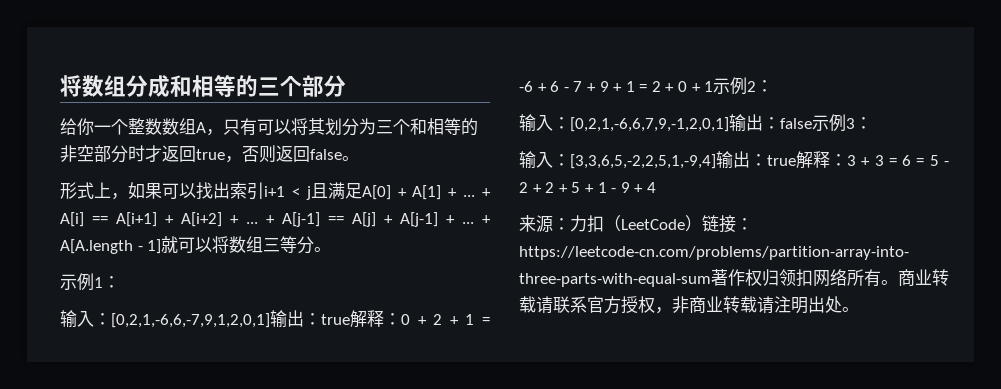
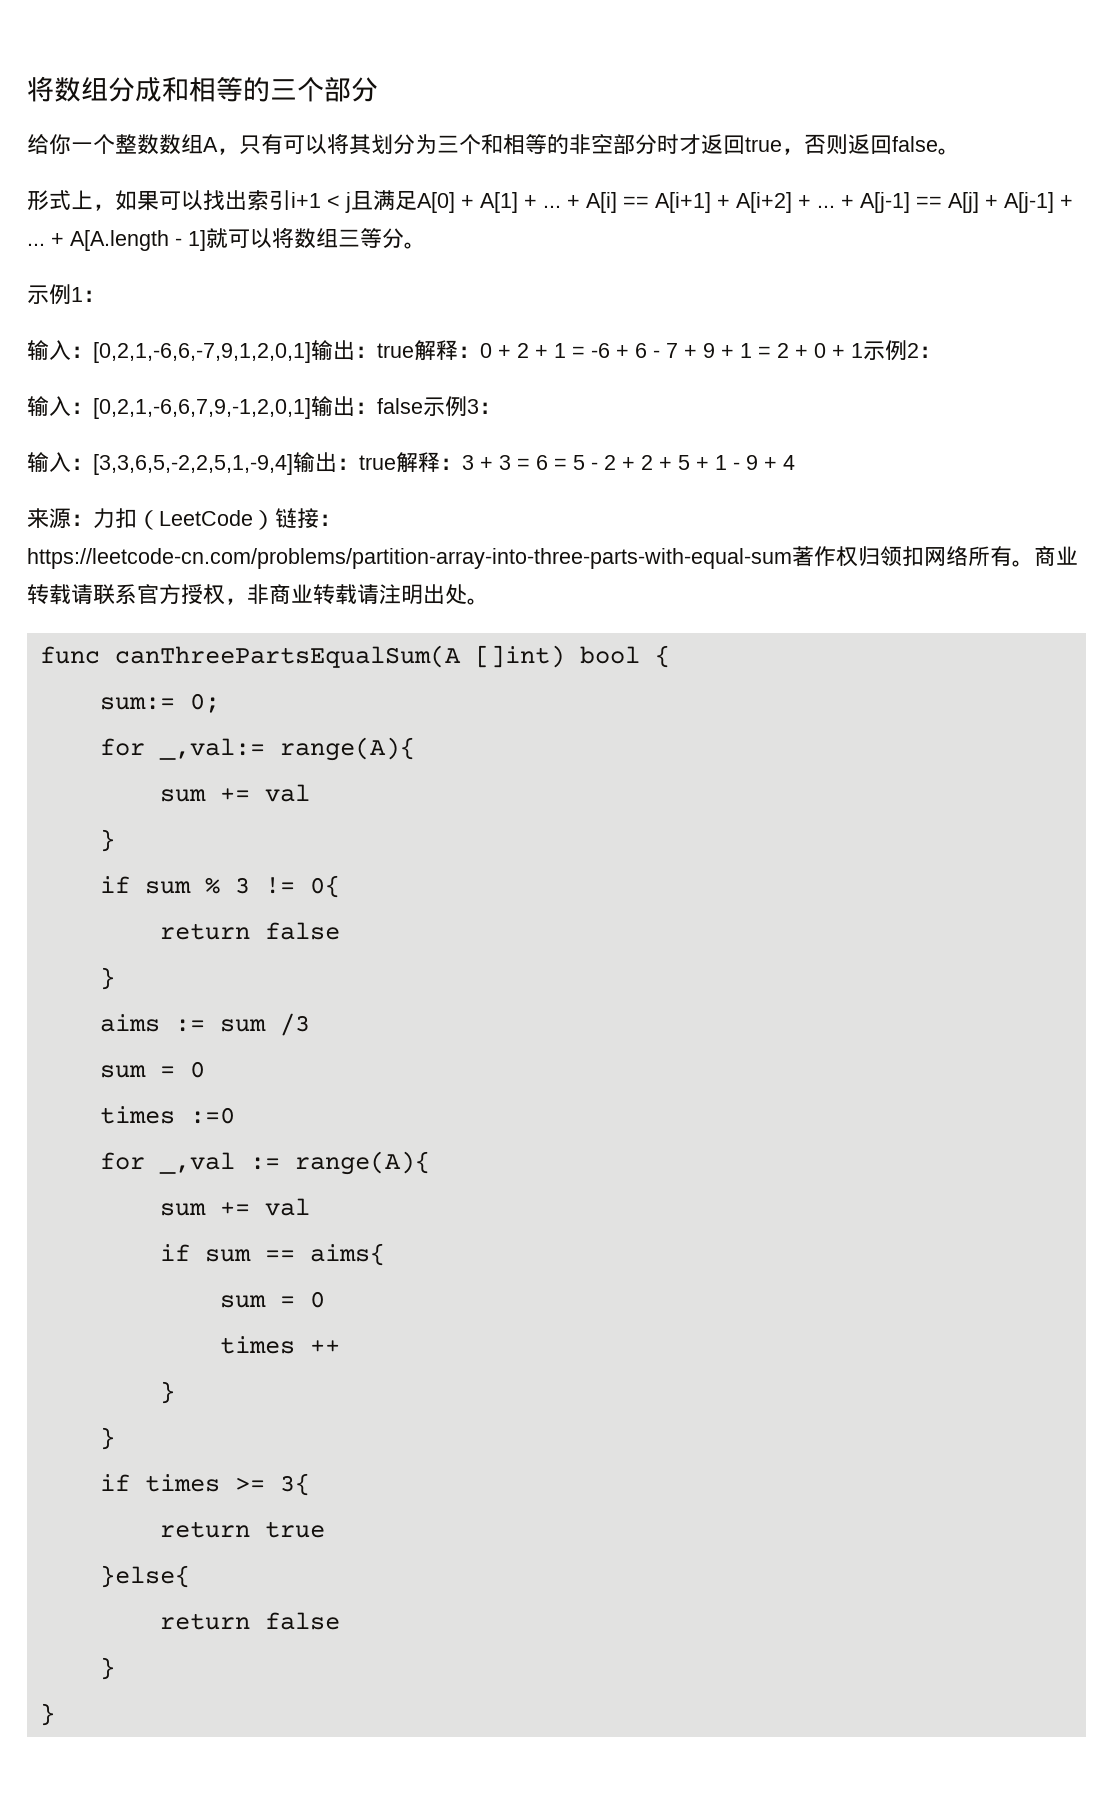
+ func canThreePartsEqualSum(A []int) bool {
+ sum:= 0;
+ for _,val:= range(A){
+ sum += val
+ }
+ if sum % 3 != 0{
+ return false
+ }
+ aims := sum /3
+ sum = 0
+ times :=0
+ for _,val := range(A){
+ sum += val
+ if sum == aims{
+ sum = 0
+ times ++
+ }
+ }
+ if times >= 3{
+ return true
+ }else{
+ return false
+ }
+ }

